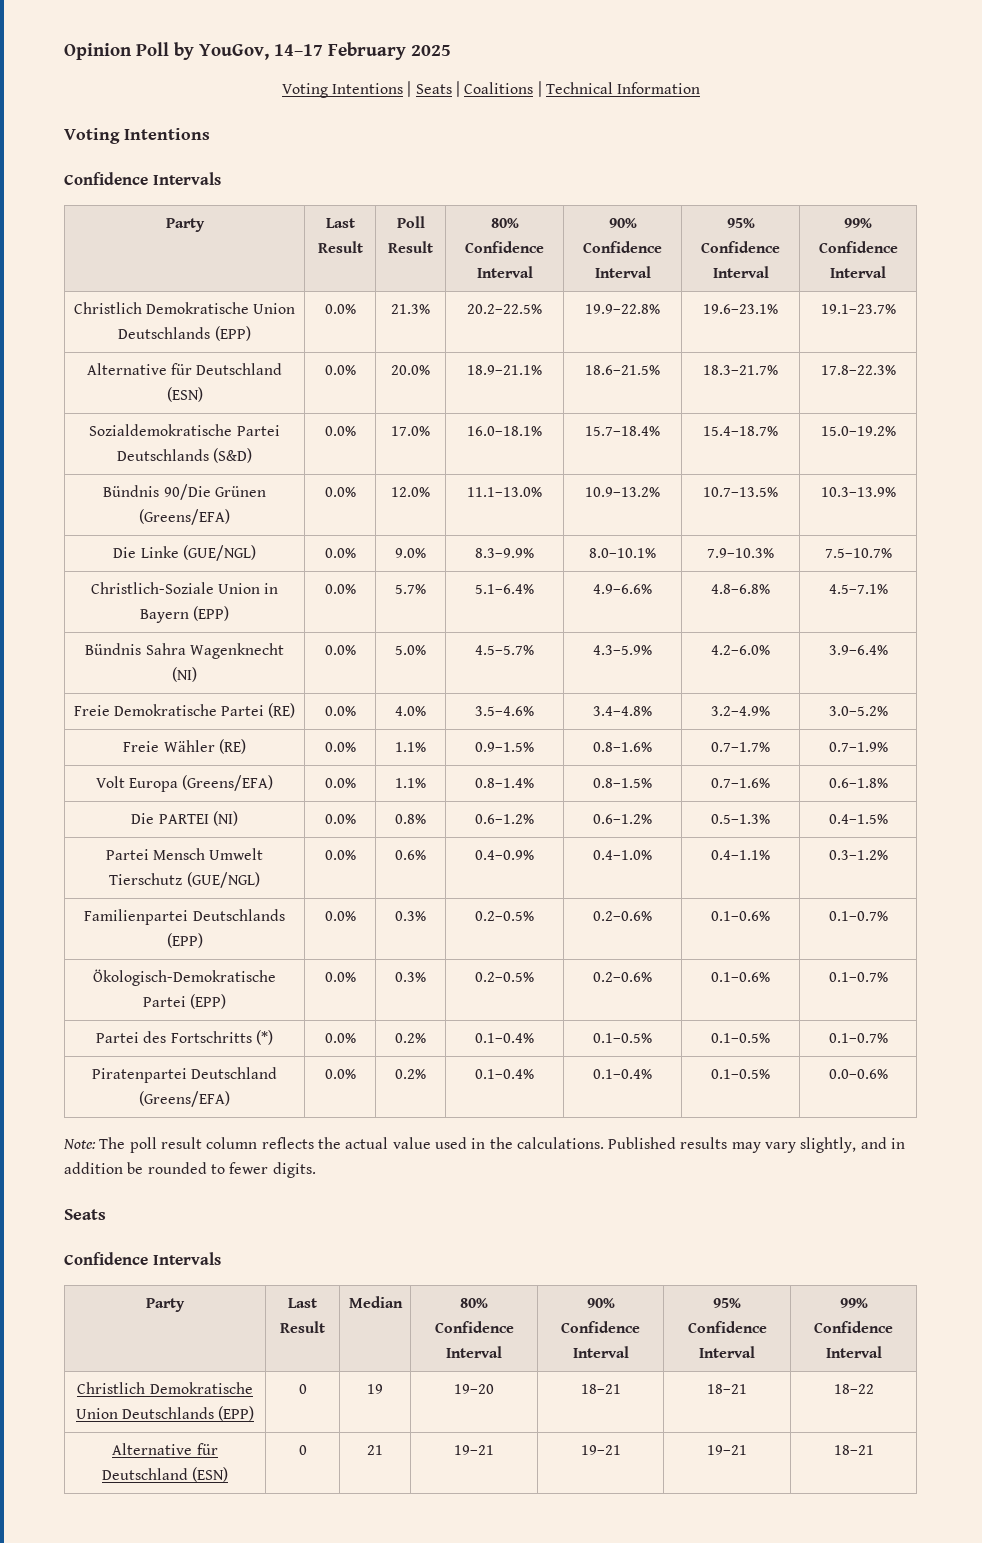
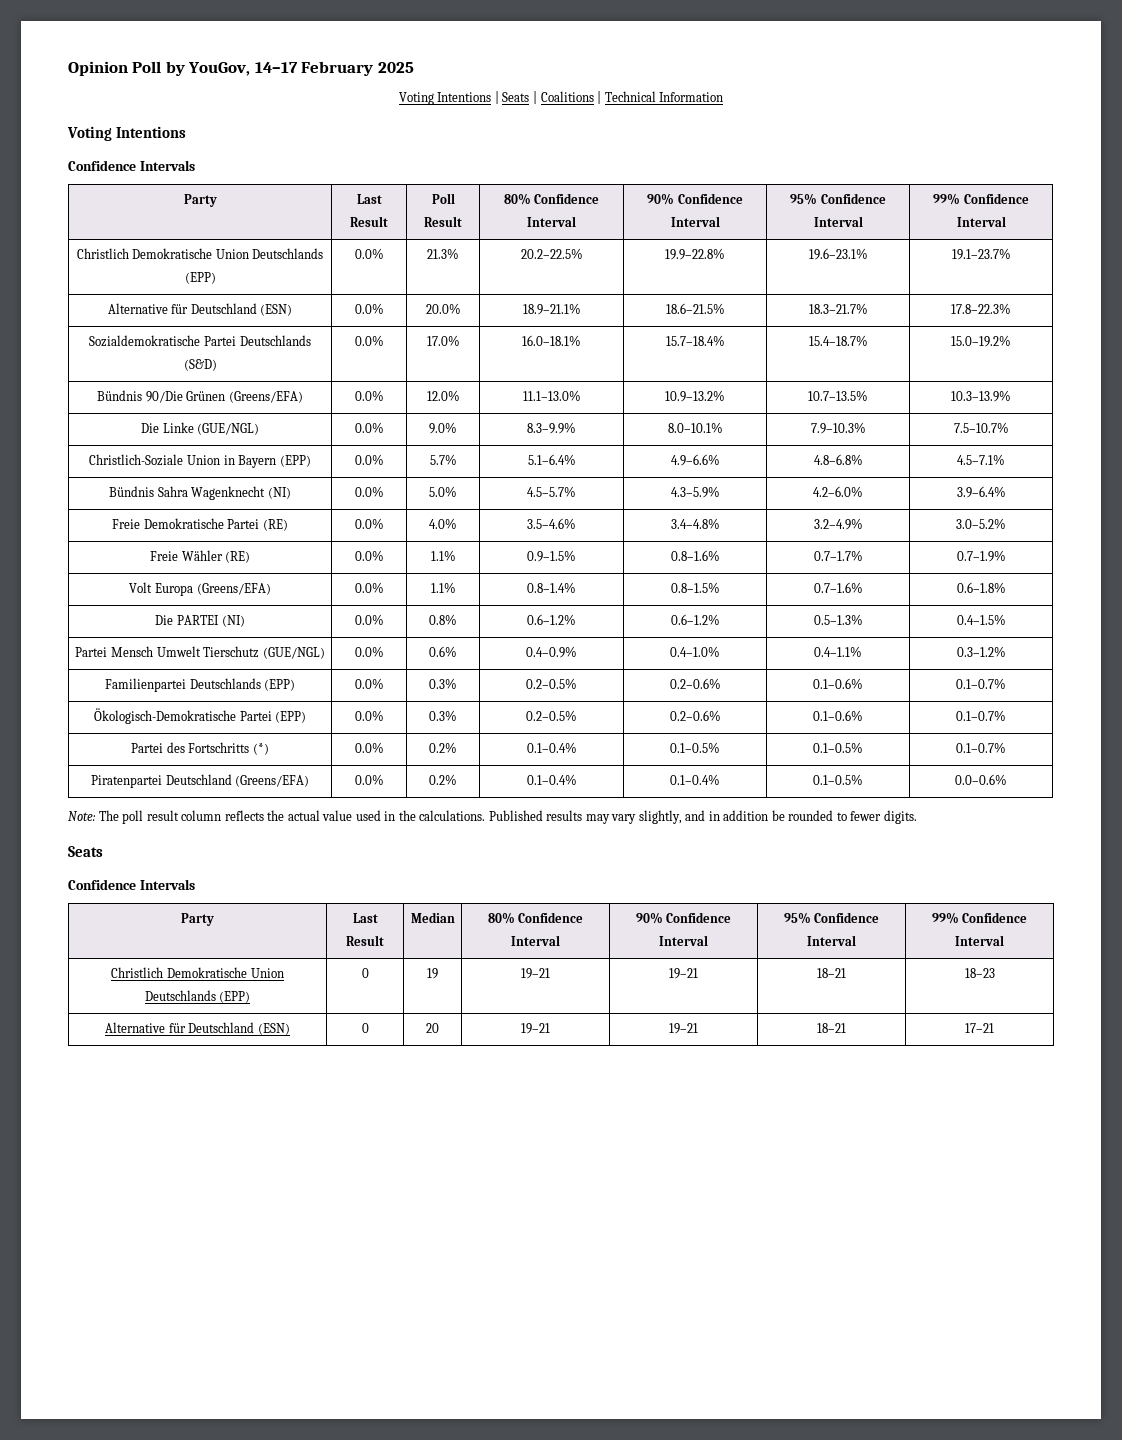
- Christlich Demokratische Union Deutschlands (EPP) | 0 | 19 | 19–20 | 18–21 | 18–21 | 18–22
+ Christlich Demokratische Union Deutschlands (EPP) | 0 | 19 | 19–21 | 19–21 | 18–21 | 18–23
- Alternative für Deutschland (ESN) | 0 | 21 | 19–21 | 19–21 | 19–21 | 18–21
+ Alternative für Deutschland (ESN) | 0 | 20 | 19–21 | 19–21 | 18–21 | 17–21

